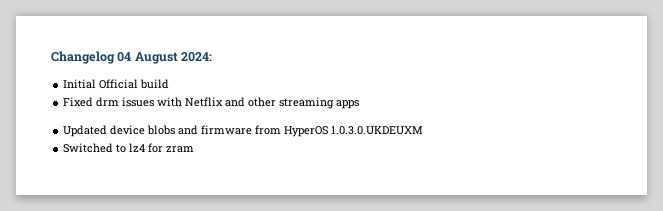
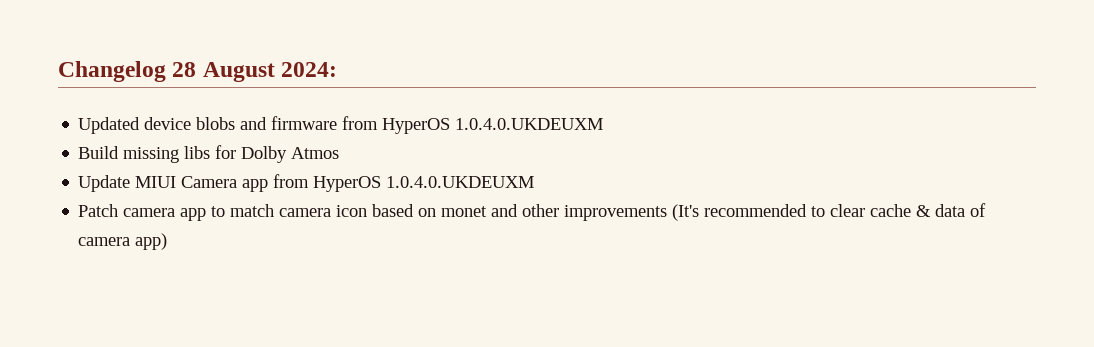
- Changelog 04 August 2024:
+ Changelog 28 August 2024:
- Initial Official build
- Fixed drm issues with Netflix and other streaming apps
- Updated device blobs and firmware from HyperOS 1.0.3.0.UKDEUXM
- Switched to lz4 for zram
+ Updated device blobs and firmware from HyperOS 1.0.4.0.UKDEUXM
+ Build missing libs for Dolby Atmos
+ Update MIUI Camera app from HyperOS 1.0.4.0.UKDEUXM
+ Patch camera app to match camera icon based on monet and other improvements (It's recommended to clear cache & data of camera app)

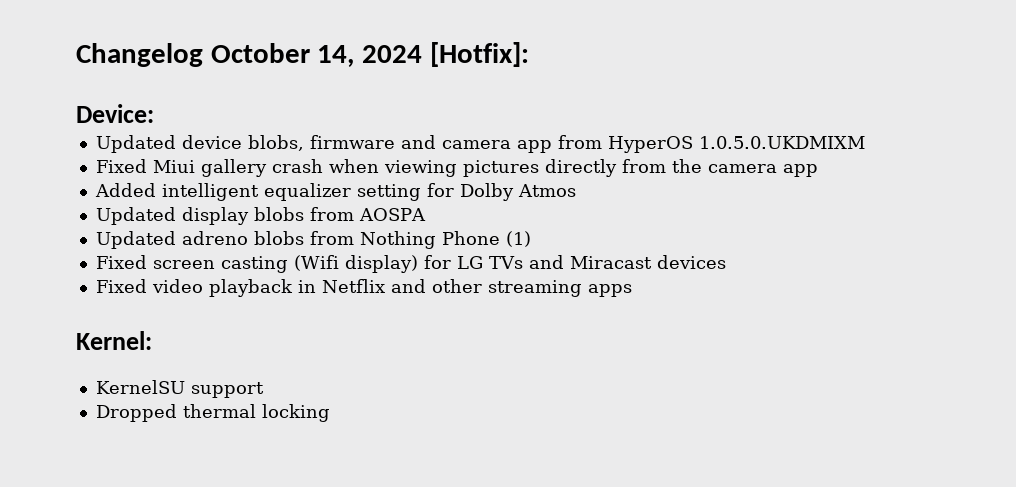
- Changelog 28 August 2024:
- Updated device blobs and firmware from HyperOS 1.0.4.0.UKDEUXM
- Build missing libs for Dolby Atmos
- Update MIUI Camera app from HyperOS 1.0.4.0.UKDEUXM
- Patch camera app to match camera icon based on monet and other improvements (It's recommended to clear cache & data of camera app)
+ Changelog October 14, 2024 [Hotfix]:
+ Device:
+ Updated device blobs, firmware and camera app from HyperOS 1.0.5.0.UKDMIXM
+ Fixed Miui gallery crash when viewing pictures directly from the camera app
+ Added intelligent equalizer setting for Dolby Atmos
+ Updated display blobs from AOSPA
+ Updated adreno blobs from Nothing Phone (1)
+ Fixed screen casting (Wifi display) for LG TVs and Miracast devices
+ Fixed video playback in Netflix and other streaming apps
+ Kernel:
+ KernelSU support
+ Dropped thermal locking

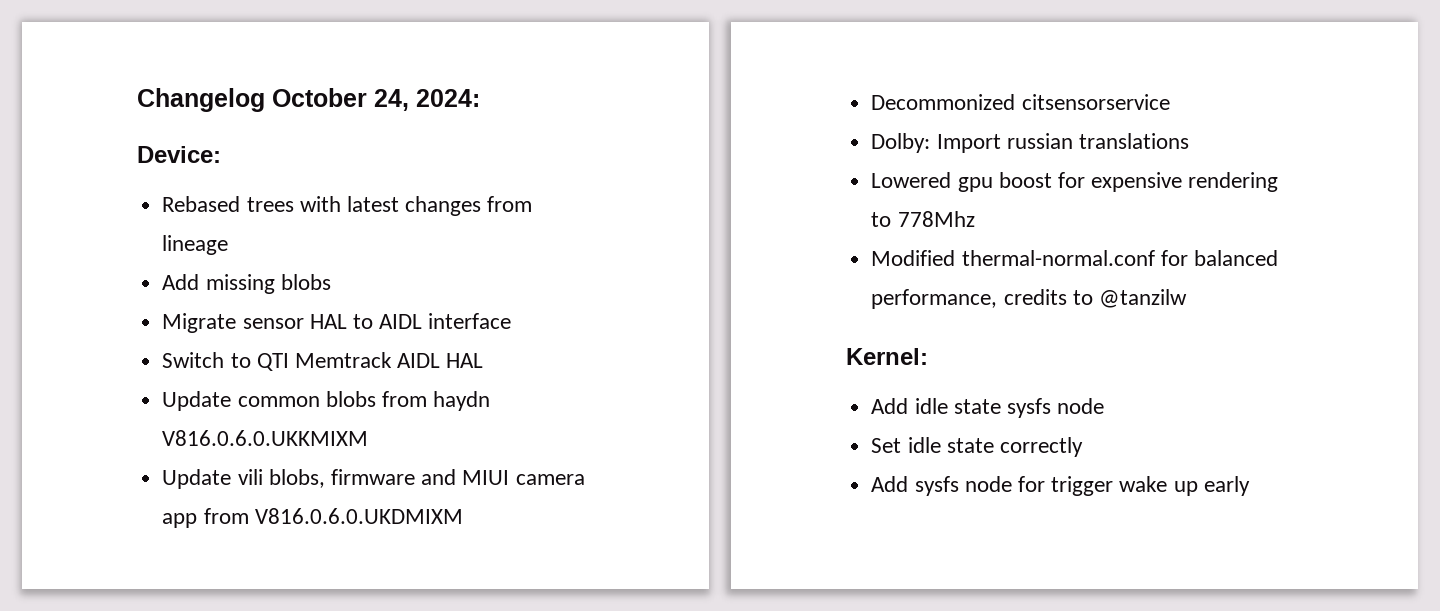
- Changelog October 14, 2024 [Hotfix]:
+ Changelog October 24, 2024:
  Device:
- Updated device blobs, firmware and camera app from HyperOS 1.0.5.0.UKDMIXM
- Fixed Miui gallery crash when viewing pictures directly from the camera app
- Added intelligent equalizer setting for Dolby Atmos
- Updated display blobs from AOSPA
- Updated adreno blobs from Nothing Phone (1)
- Fixed screen casting (Wifi display) for LG TVs and Miracast devices
- Fixed video playback in Netflix and other streaming apps
+ Rebased trees with latest changes from lineage
+ Add missing blobs
+ Migrate sensor HAL to AIDL interface
+ Switch to QTI Memtrack AIDL HAL
+ Update common blobs from haydn V816.0.6.0.UKKMIXM
+ Update vili blobs, firmware and MIUI camera app from V816.0.6.0.UKDMIXM
+ Decommonized citsensorservice
+ Dolby: Import russian translations
+ Lowered gpu boost for expensive rendering to 778Mhz
+ Modified thermal-normal.conf for balanced performance, credits to @tanzilw
  Kernel:
- KernelSU support
- Dropped thermal locking
+ Add idle state sysfs node
+ Set idle state correctly
+ Add sysfs node for trigger wake up early

